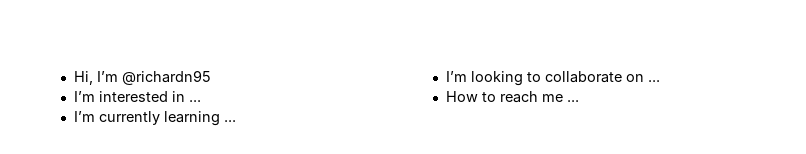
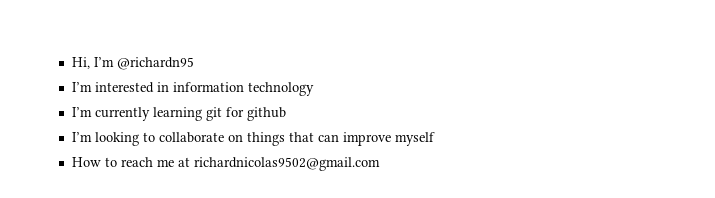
- I’m interested in ...
+ I’m interested in information technology
- I’m currently learning ...
+ I’m currently learning git for github
- I’m looking to collaborate on ...
+ I’m looking to collaborate on things that can improve myself
- How to reach me ...
+ How to reach me at richardnicolas9502@gmail.com

